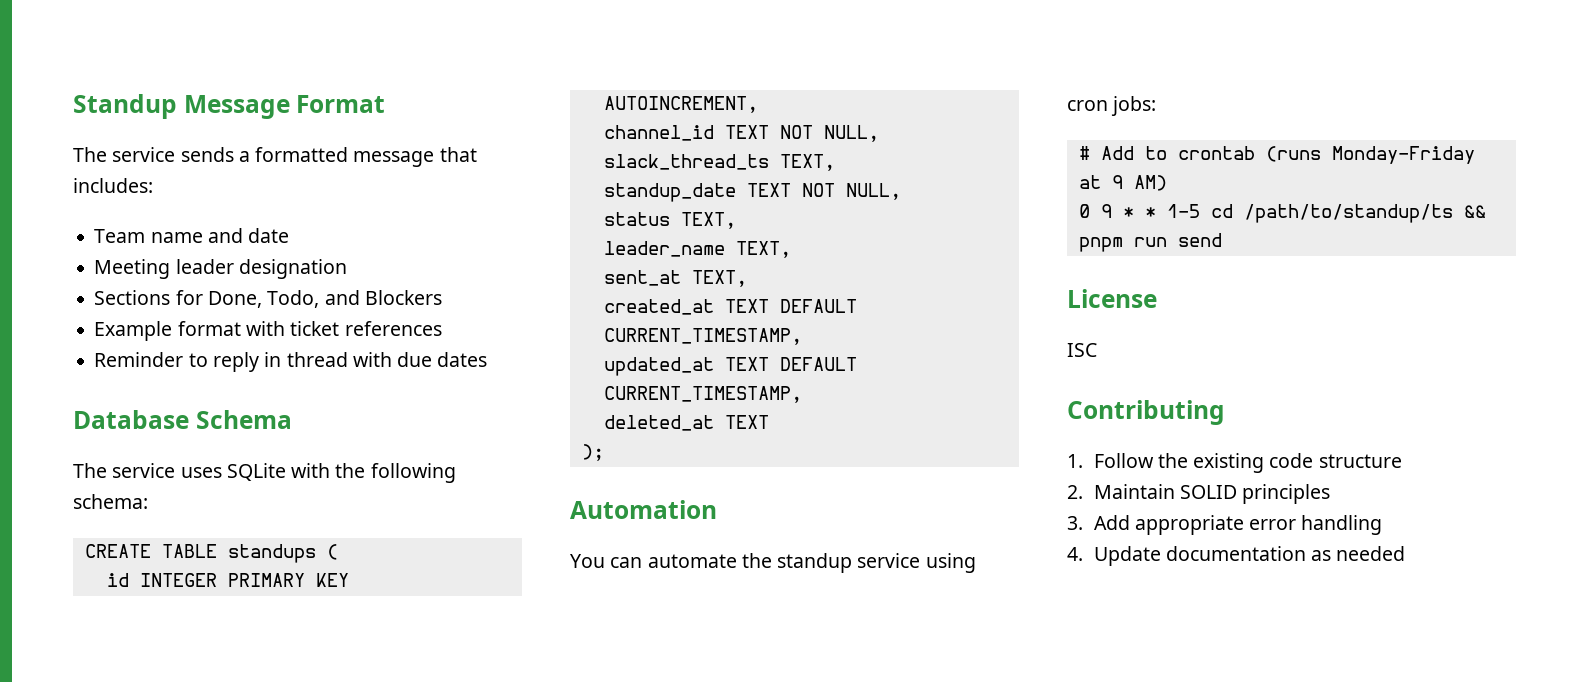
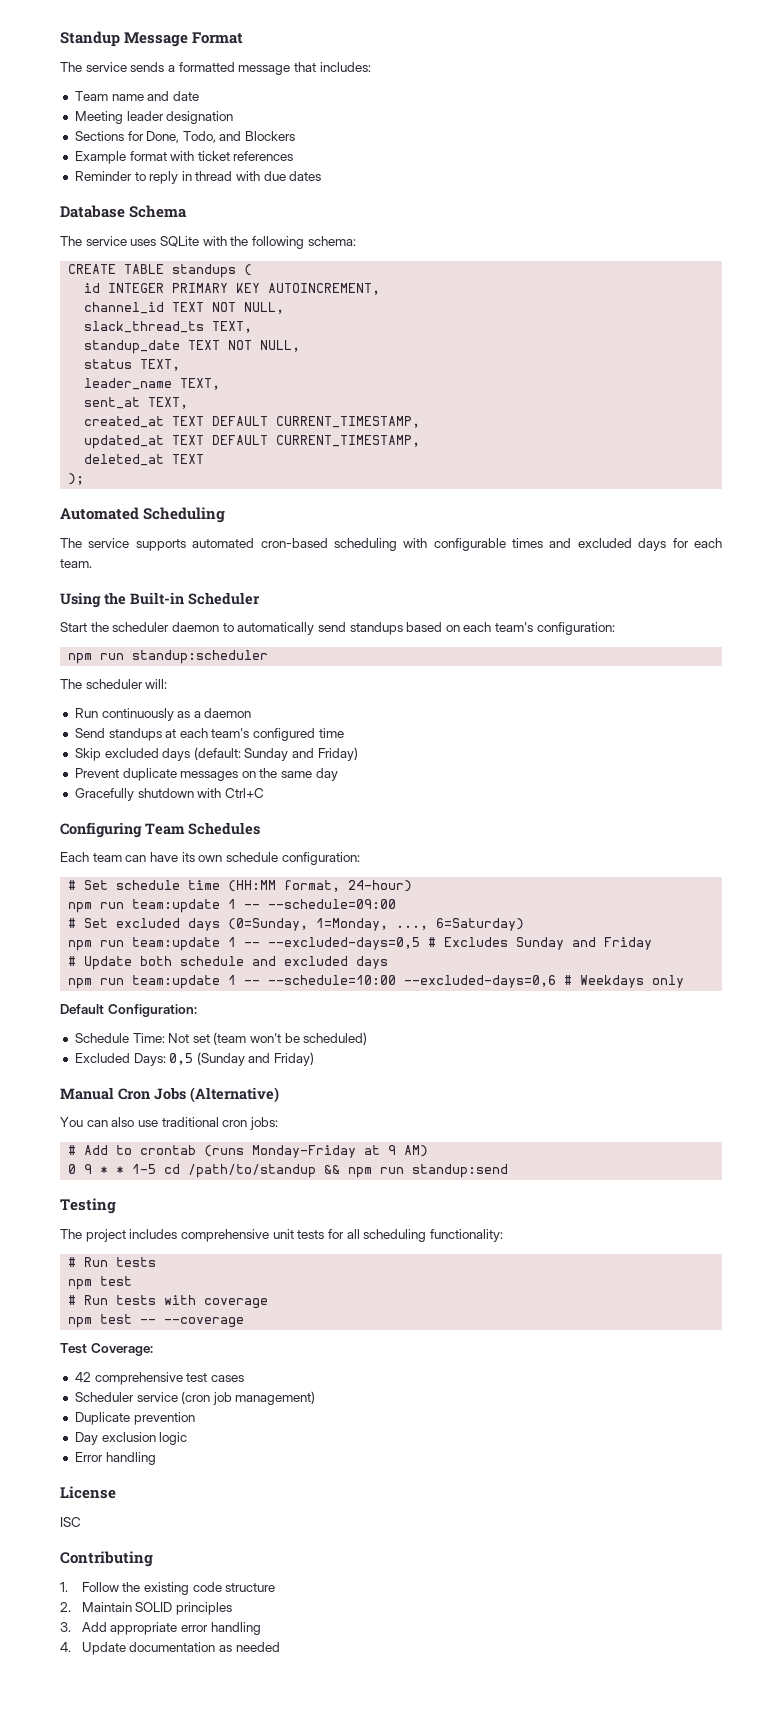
- Automation
- You can automate the standup service using cron jobs:
+ Automated Scheduling
+ The service supports automated cron-based scheduling with configurable times and excluded days for each team.
+ Using the Built-in Scheduler
+ Start the scheduler daemon to automatically send standups based on each team's configuration:
+ npm run standup:scheduler
+ The scheduler will:
+ Run continuously as a daemon
+ Send standups at each team's configured time
+ Skip excluded days (default: Sunday and Friday)
+ Prevent duplicate messages on the same day
+ Gracefully shutdown with Ctrl+C
+ Configuring Team Schedules
+ Each team can have its own schedule configuration:
+ # Set schedule time (HH:MM format, 24-hour)
+ npm run team:update 1 -- --schedule=09:00
+ # Set excluded days (0=Sunday, 1=Monday, ..., 6=Saturday)
+ npm run team:update 1 -- --excluded-days=0,5 # Excludes Sunday and Friday
+ # Update both schedule and excluded days
+ npm run team:update 1 -- --schedule=10:00 --excluded-days=0,6 # Weekdays only
+ Default Configuration:
+ Schedule Time: Not set (team won't be scheduled)
+ Excluded Days: 0,5 (Sunday and Friday)
+ Manual Cron Jobs (Alternative)
+ You can also use traditional cron jobs:
- 0 9 * * 1-5 cd /path/to/standup/ts && pnpm run send
+ 0 9 * * 1-5 cd /path/to/standup && npm run standup:send
+ Testing
+ The project includes comprehensive unit tests for all scheduling functionality:
+ # Run tests
+ npm test
+ # Run tests with coverage
+ npm test -- --coverage
+ Test Coverage:
+ 42 comprehensive test cases
+ Scheduler service (cron job management)
+ Duplicate prevention
+ Day exclusion logic
+ Error handling

